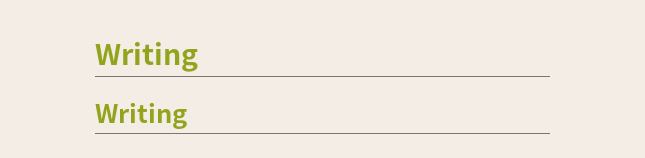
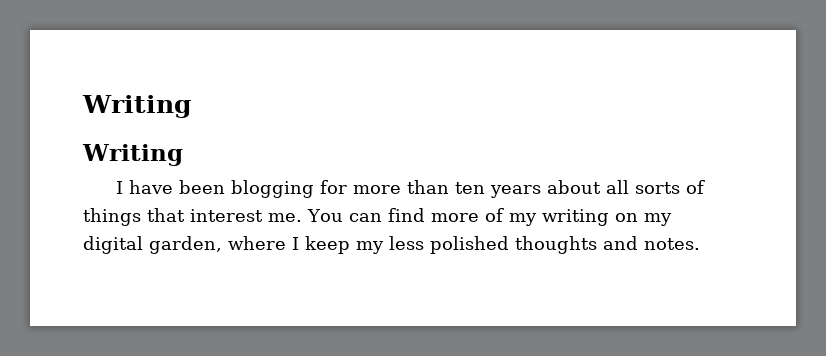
+ I have been blogging for more than ten years about all sorts of things that interest me. You can find more of my writing on my digital garden, where I keep my less polished thoughts and notes.

